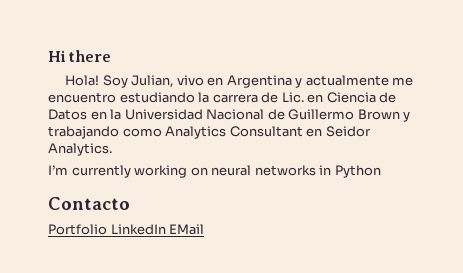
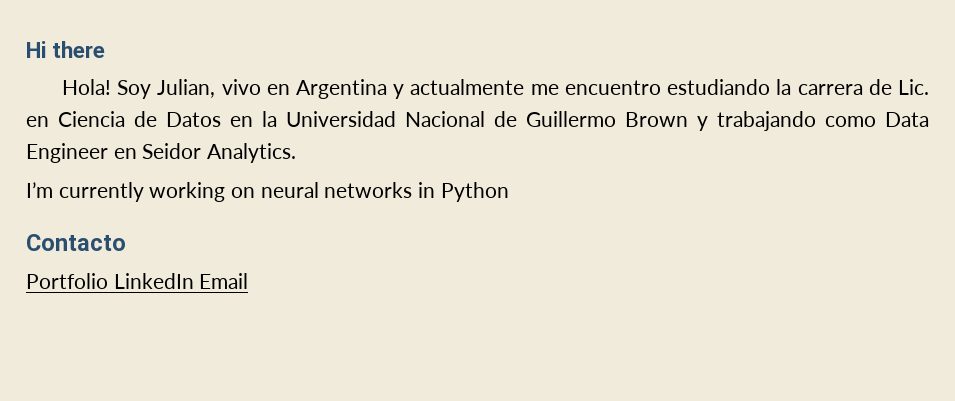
- Soy Julian, vivo en Argentina y actualmente me encuentro estudiando la carrera de Lic. en Ciencia de Datos en la Universidad Nacional de Guillermo Brown y trabajando como Analytics Consultant en Seidor Analytics.
+ Soy Julian, vivo en Argentina y actualmente me encuentro estudiando la carrera de Lic. en Ciencia de Datos en la Universidad Nacional de Guillermo Brown y trabajando como Data Engineer en Seidor Analytics.
- Portfolio LinkedIn EMail
+ Portfolio LinkedIn Email

